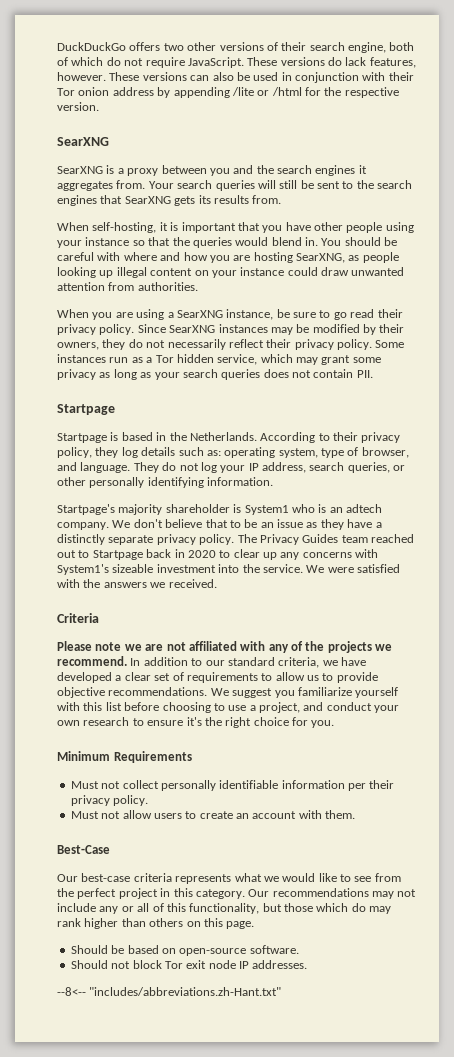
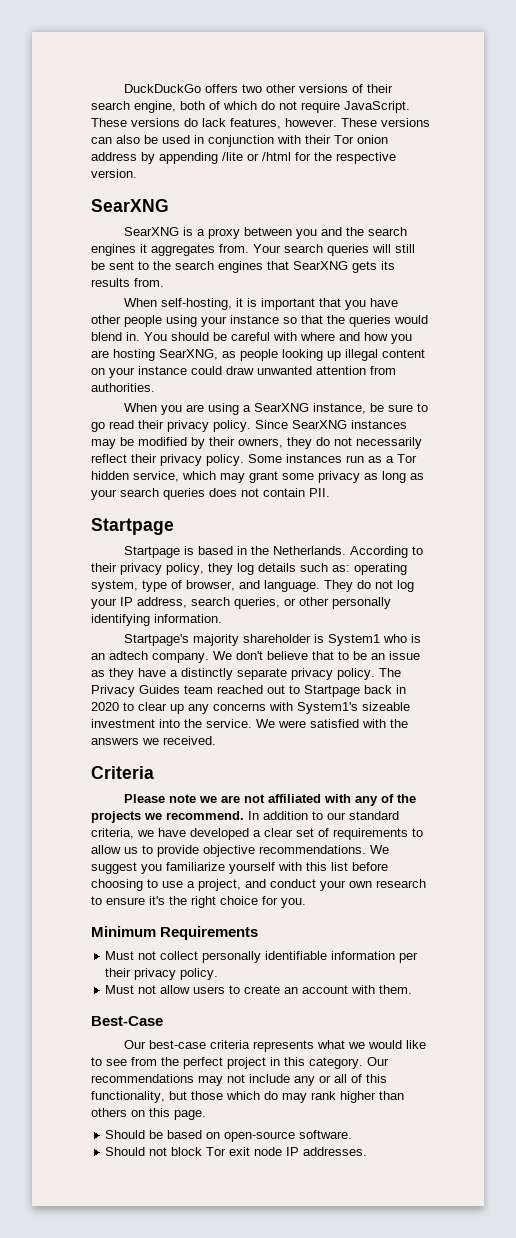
- --8<-- "includes/abbreviations.zh-Hant.txt"

